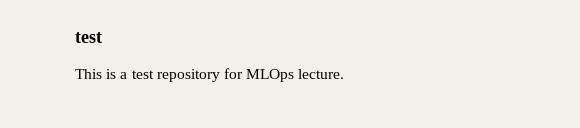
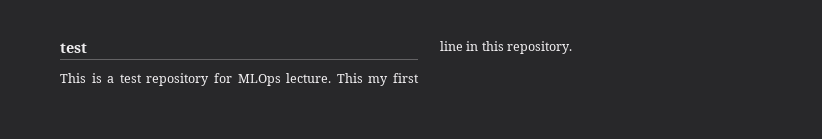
+ This my first line in this repository.

